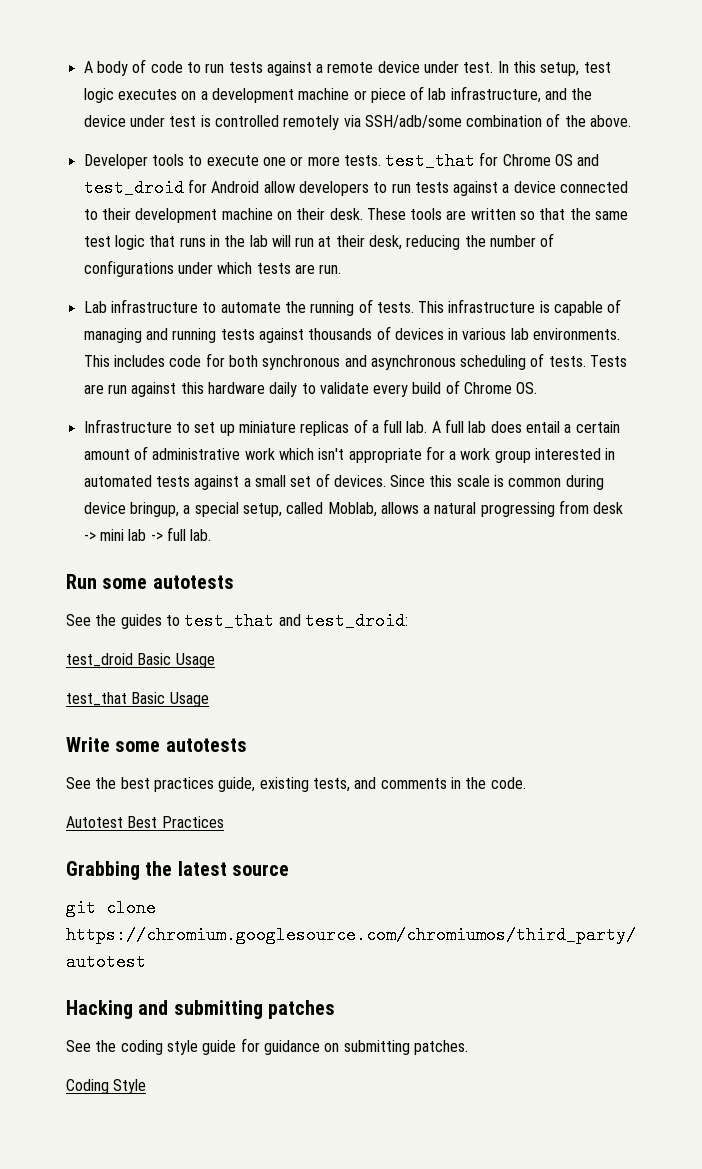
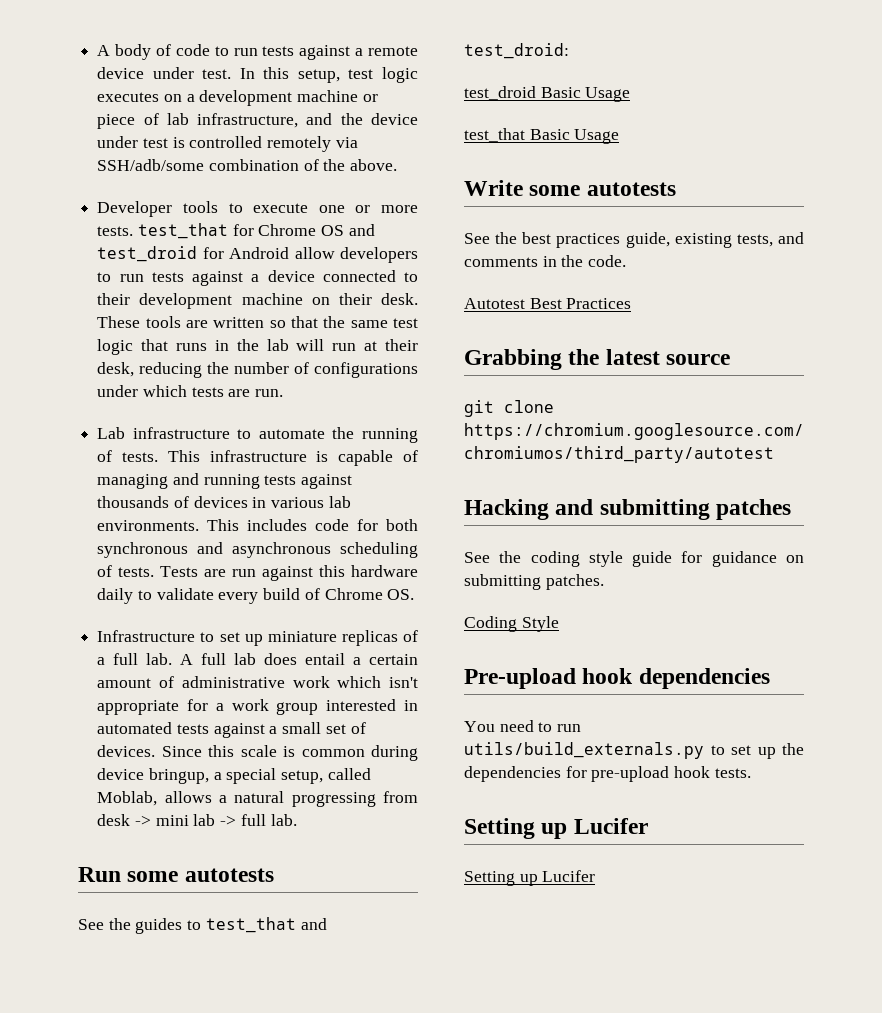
+ Pre-upload hook dependencies
+ You need to run utils/build_externals.py to set up the dependencies for pre-upload hook tests.
+ Setting up Lucifer
+ Setting up Lucifer

